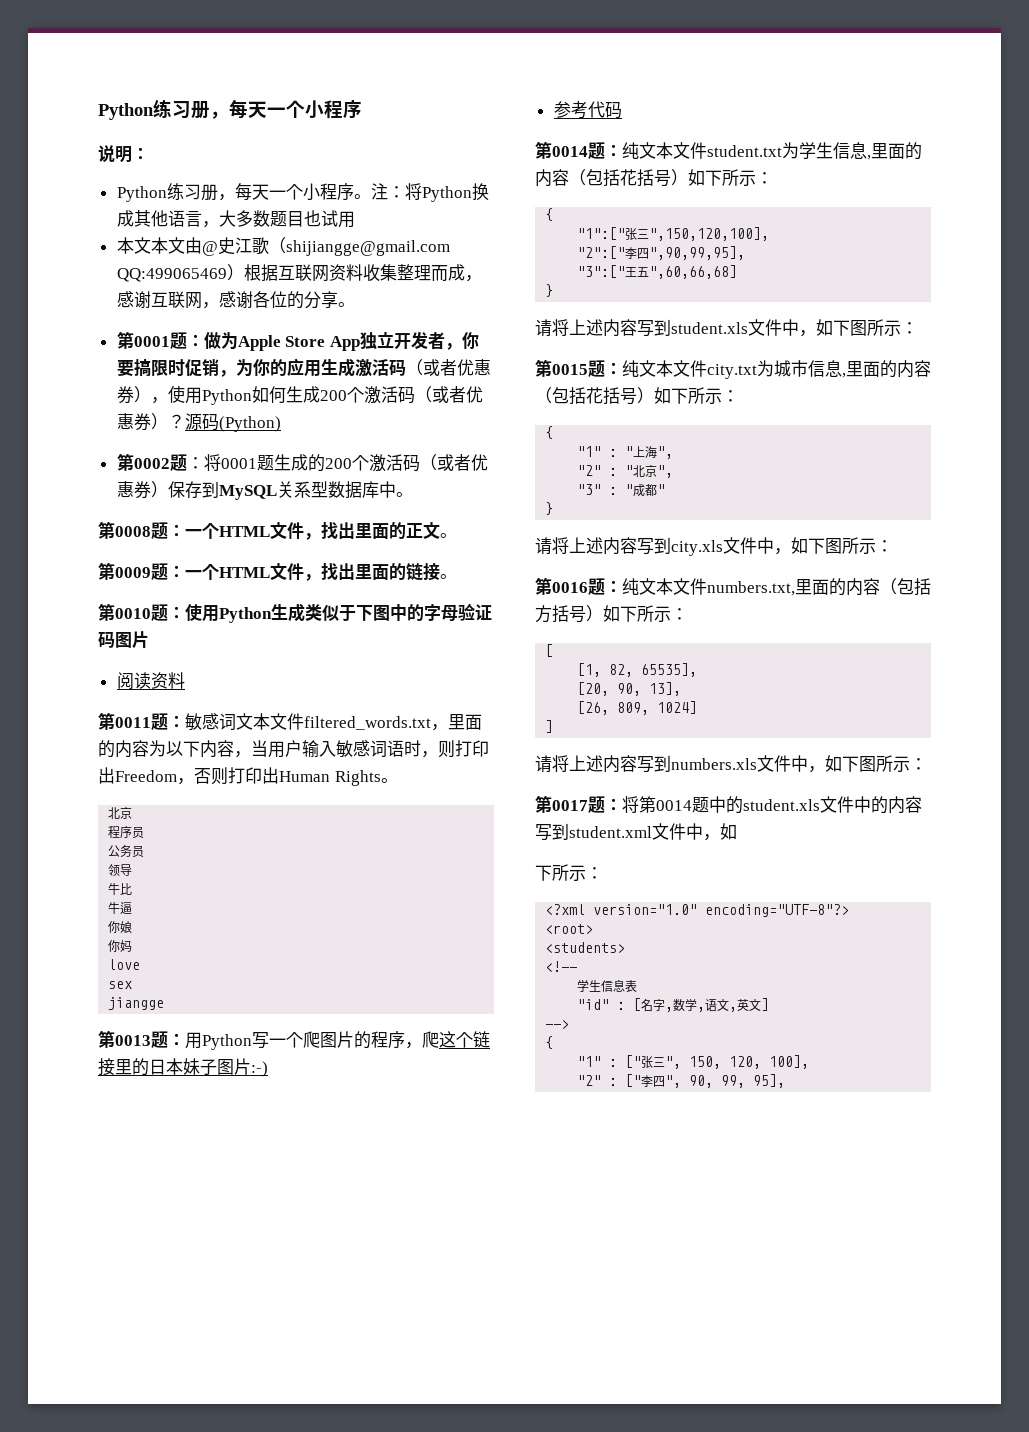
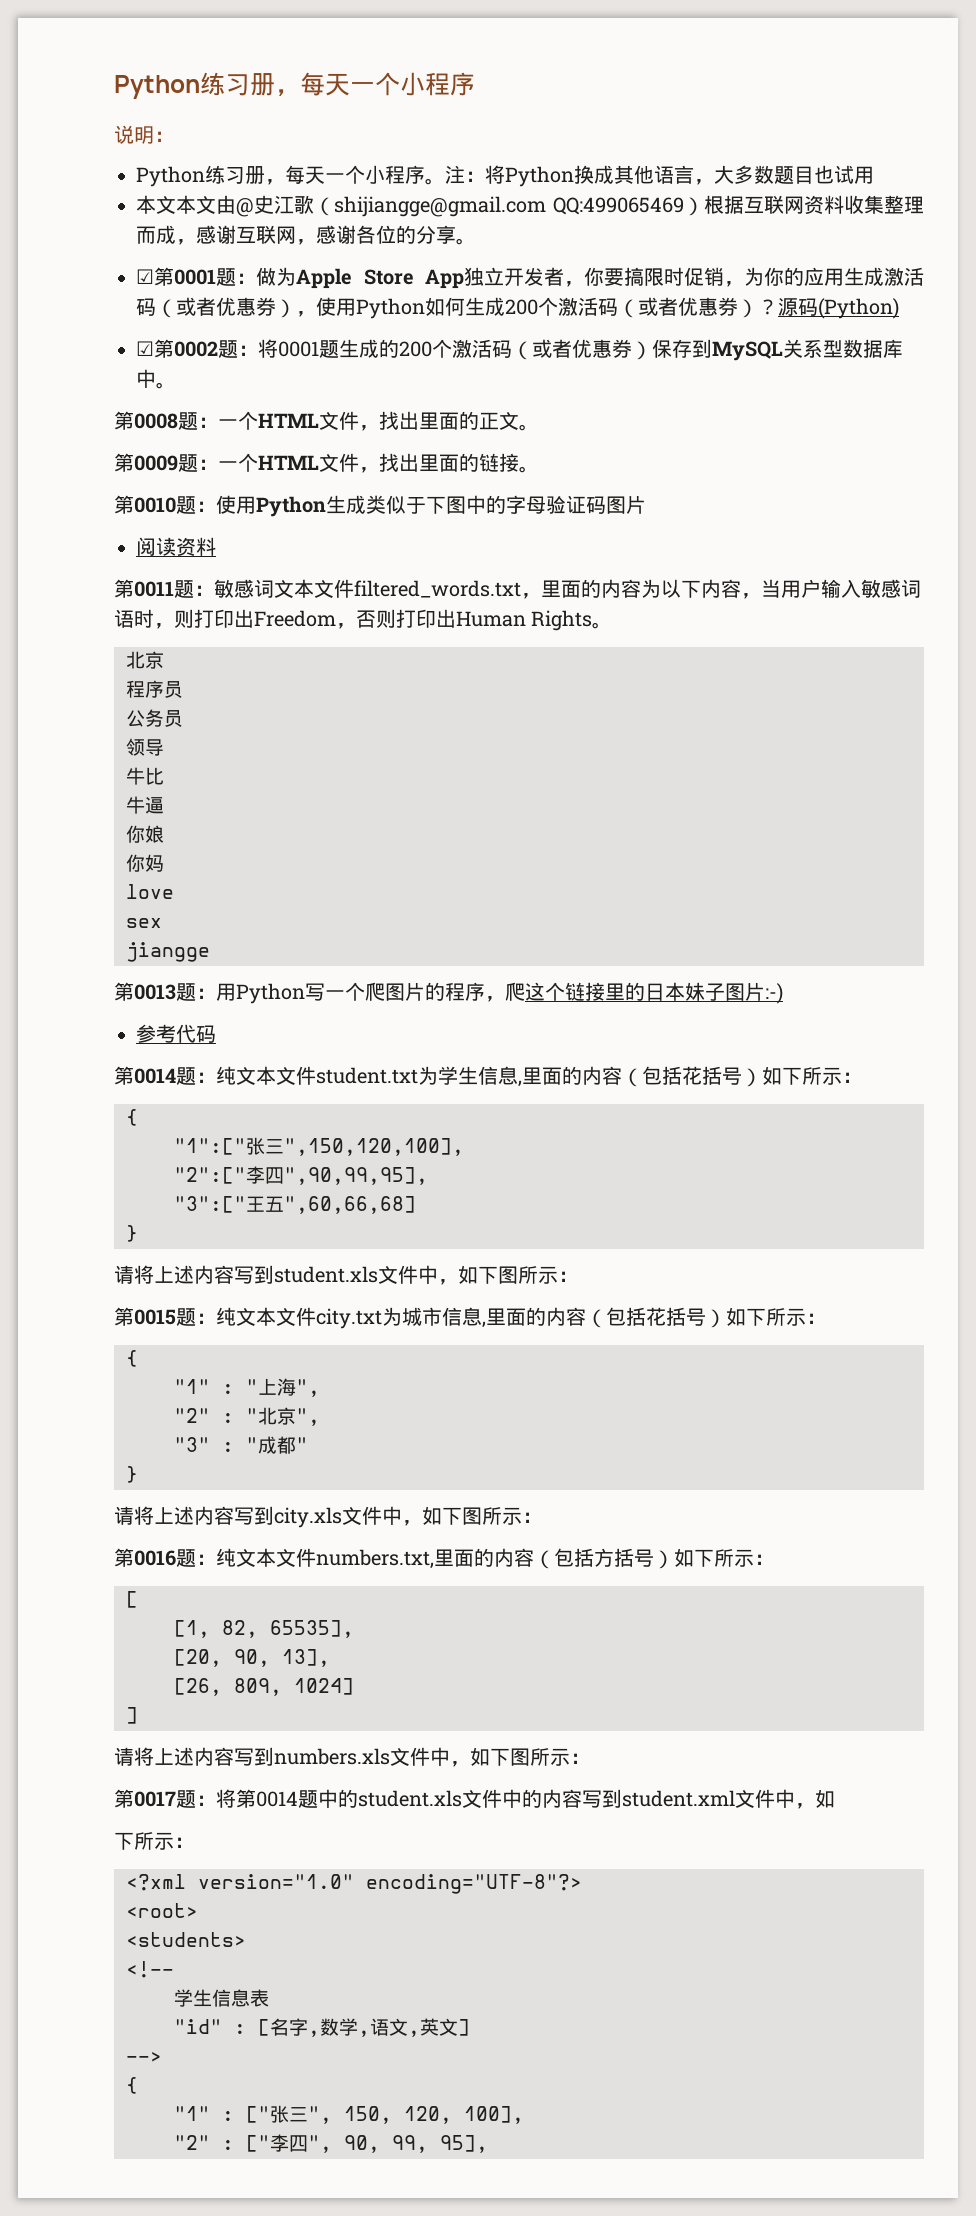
- 第0001题：做为Apple Store App独立开发者，你要搞限时促销，为你的应用生成激活码（或者优惠券），使用Python如何生成200个激活码（或者优惠券）？
+ ☑第0001题：做为Apple Store App独立开发者，你要搞限时促销，为你的应用生成激活码（或者优惠券），使用Python如何生成200个激活码（或者优惠券）？
- 第0002题：将0001题生成的200个激活码（或者优惠券）保存到MySQL关系型数据库中。
+ ☑第0002题：将0001题生成的200个激活码（或者优惠券）保存到MySQL关系型数据库中。

